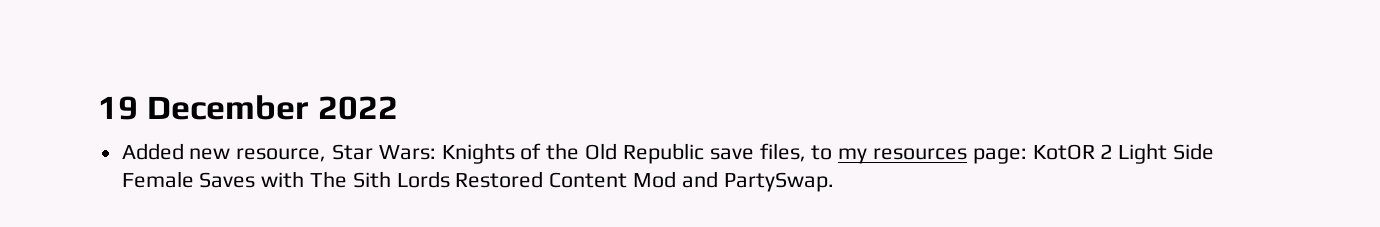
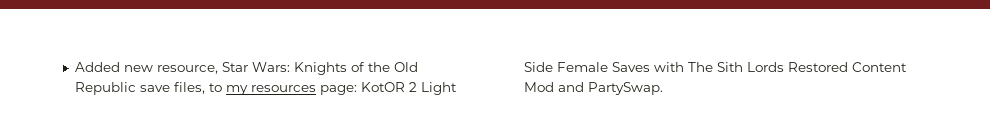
- 19 December 2022

